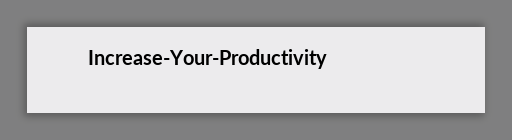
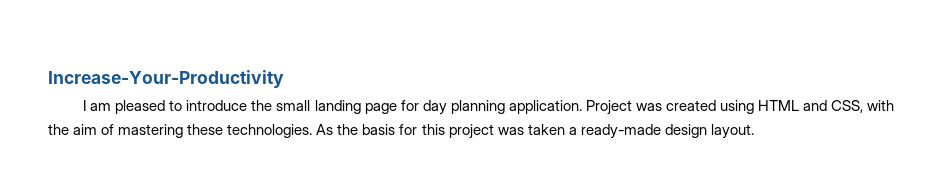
+ I am pleased to introduce the small landing page for day planning application. Project was created using HTML and CSS, with the aim of mastering these technologies. As the basis for this project was taken a ready-made design layout.

